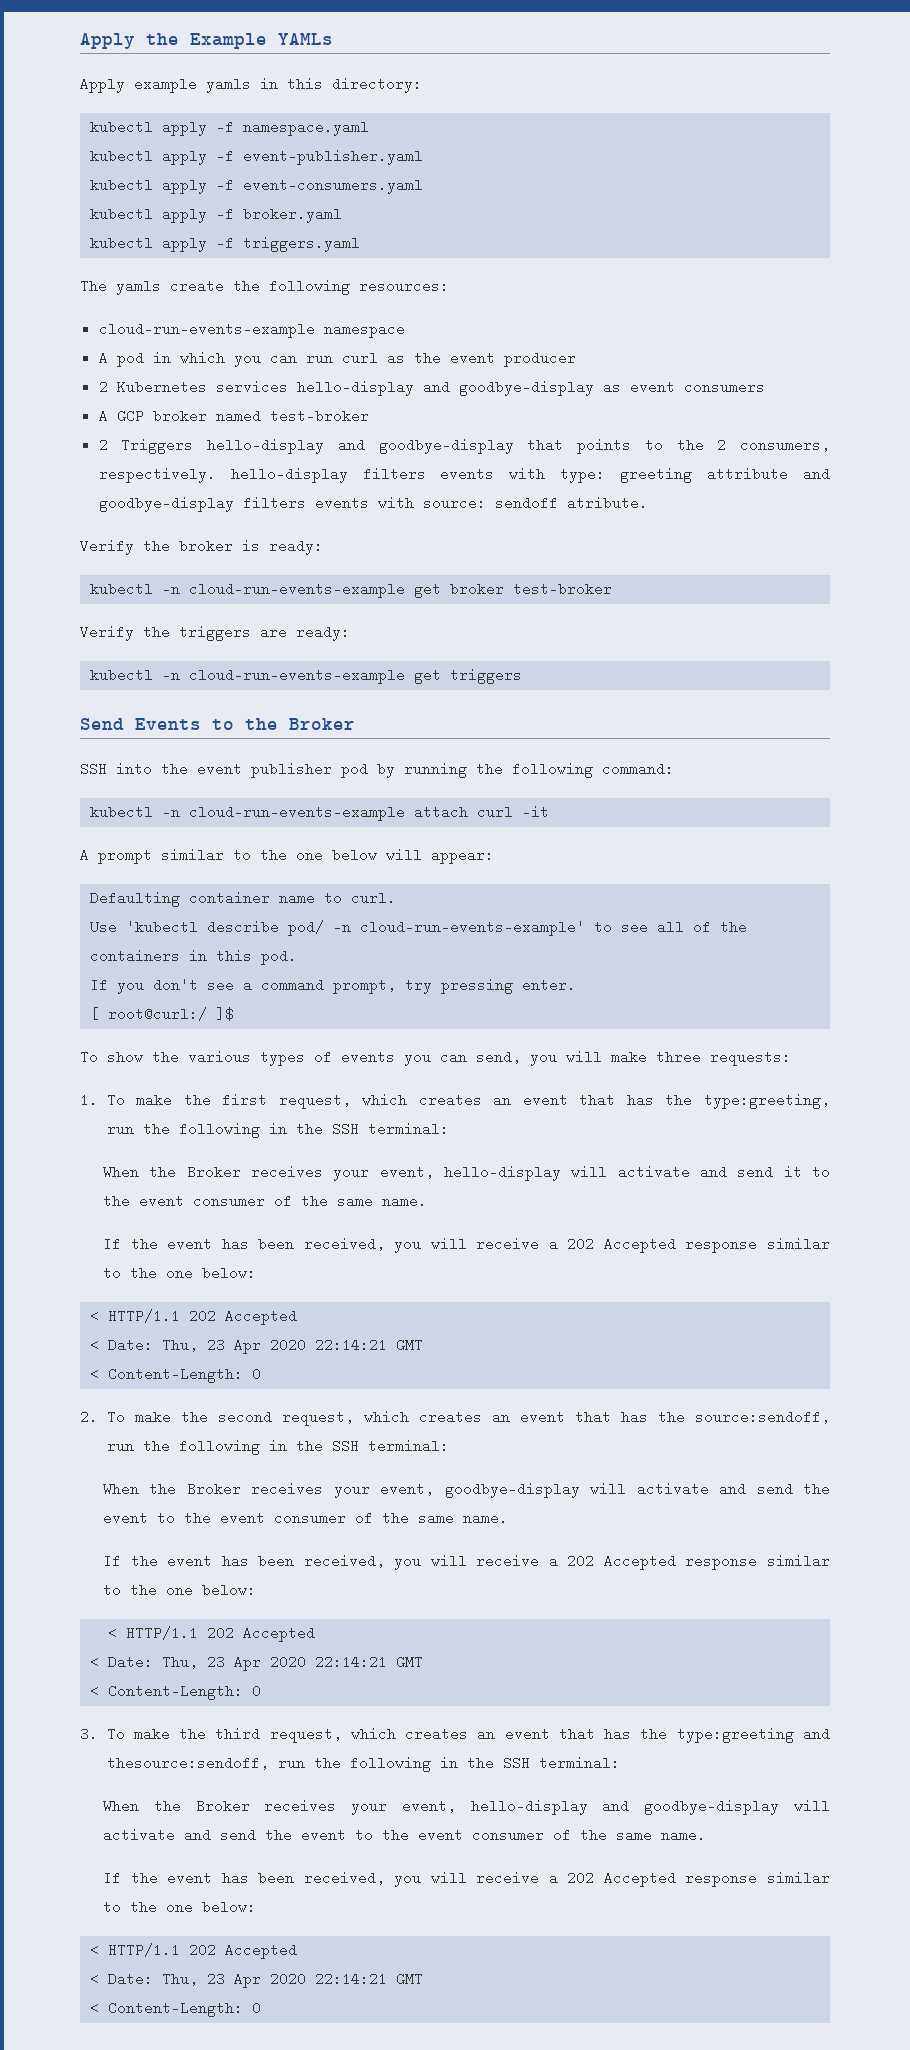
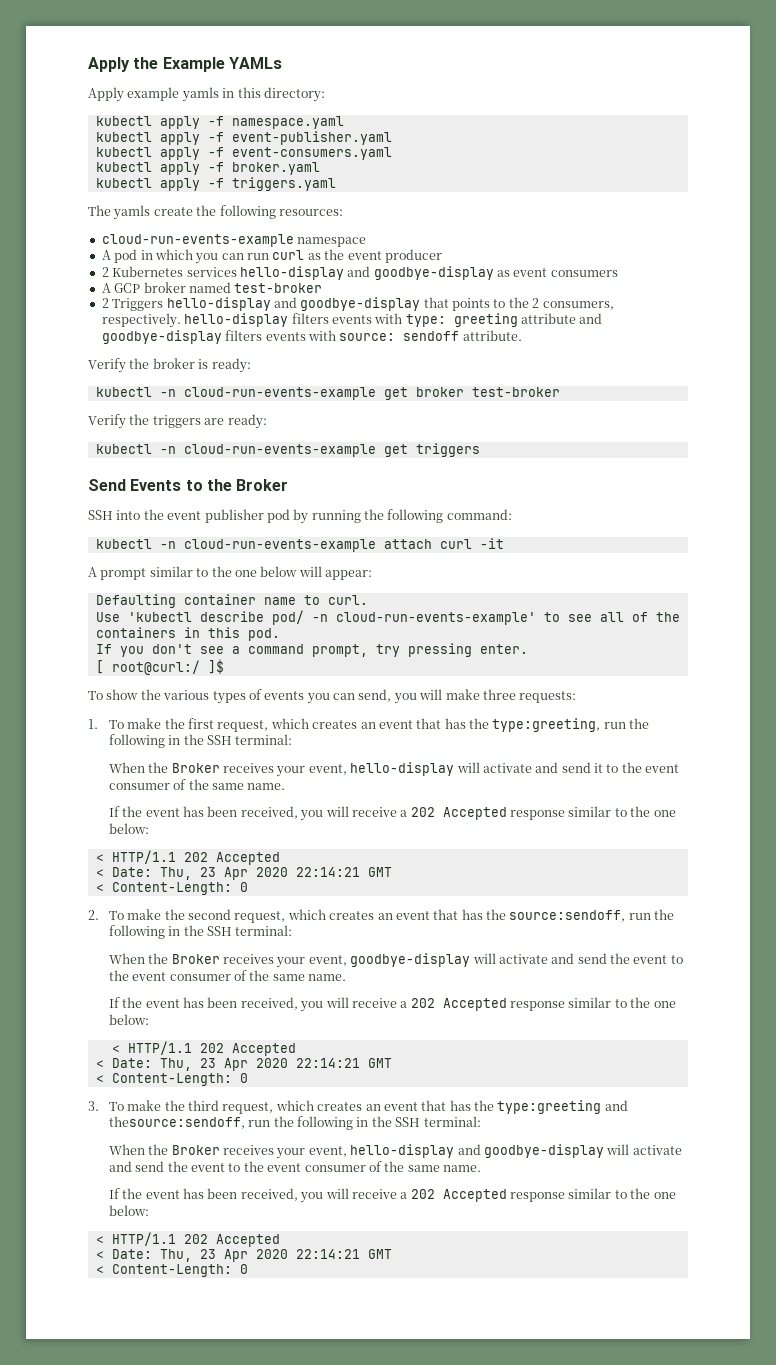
- 2 Triggers hello-display and goodbye-display that points to the 2 consumers, respectively. hello-display filters events with type: greeting attribute and goodbye-display filters events with source: sendoff atribute.
+ 2 Triggers hello-display and goodbye-display that points to the 2 consumers, respectively. hello-display filters events with type: greeting attribute and goodbye-display filters events with source: sendoff attribute.

